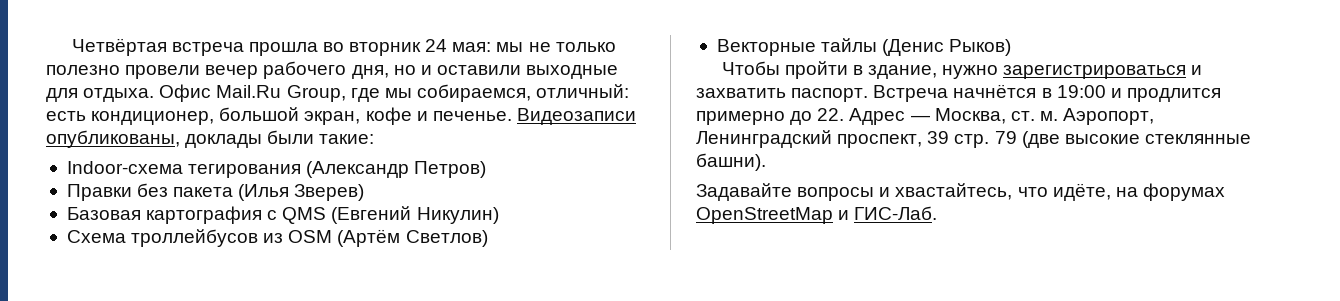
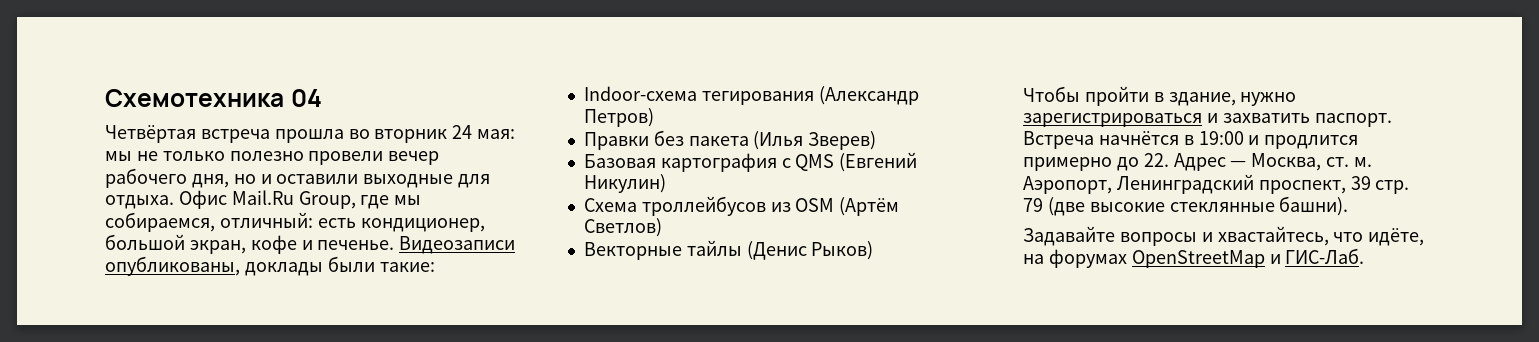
+ Схемотехника 04

